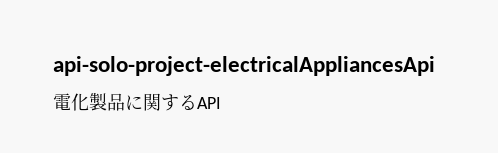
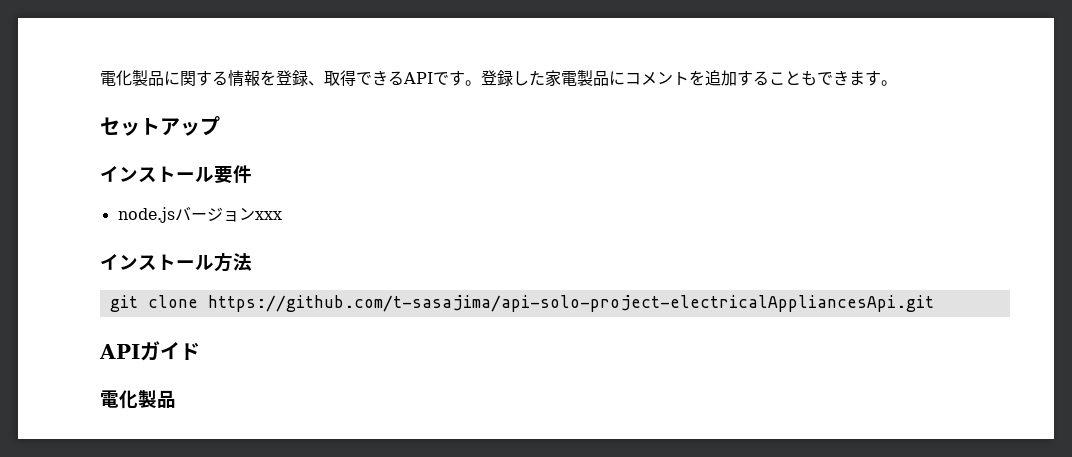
- api-solo-project-electricalAppliancesApi
- 電化製品に関するAPI
+ 電化製品に関する情報を登録、取得できるAPIです。登録した家電製品にコメントを追加することもできます。
+ セットアップ
+ インストール要件
+ node.jsバージョンxxx
+ インストール方法
+ git clone https://github.com/t-sasajima/api-solo-project-electricalAppliancesApi.git
+ APIガイド
+ 電化製品

